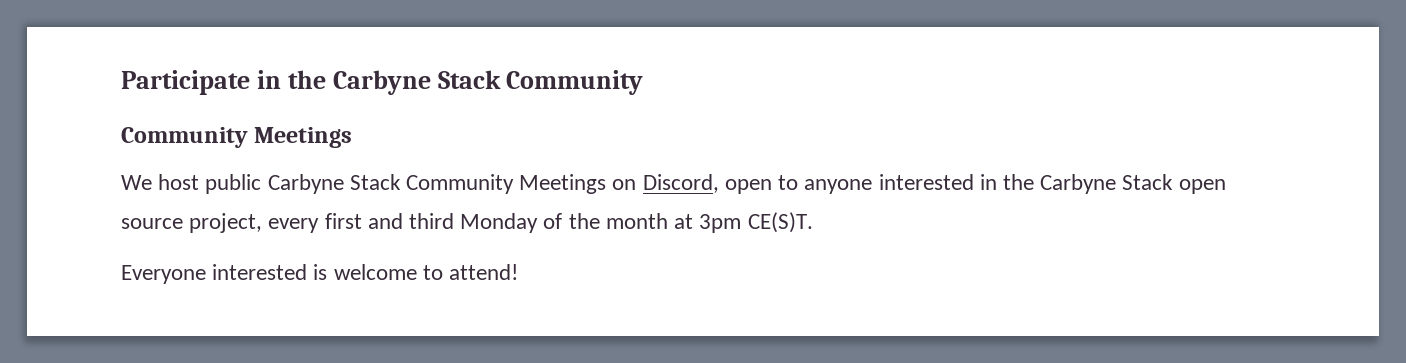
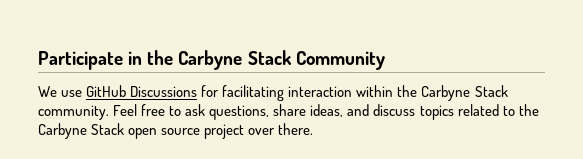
  Participate in the Carbyne Stack Community
- Community Meetings
- We host public Carbyne Stack Community Meetings on Discord, open to anyone interested in the Carbyne Stack open source project, every first and third Monday of the month at 3pm CE(S)T.
- Everyone interested is welcome to attend!
+ We use GitHub Discussions for facilitating interaction within the Carbyne Stack community. Feel free to ask questions, share ideas, and discuss topics related to the Carbyne Stack open source project over there.

